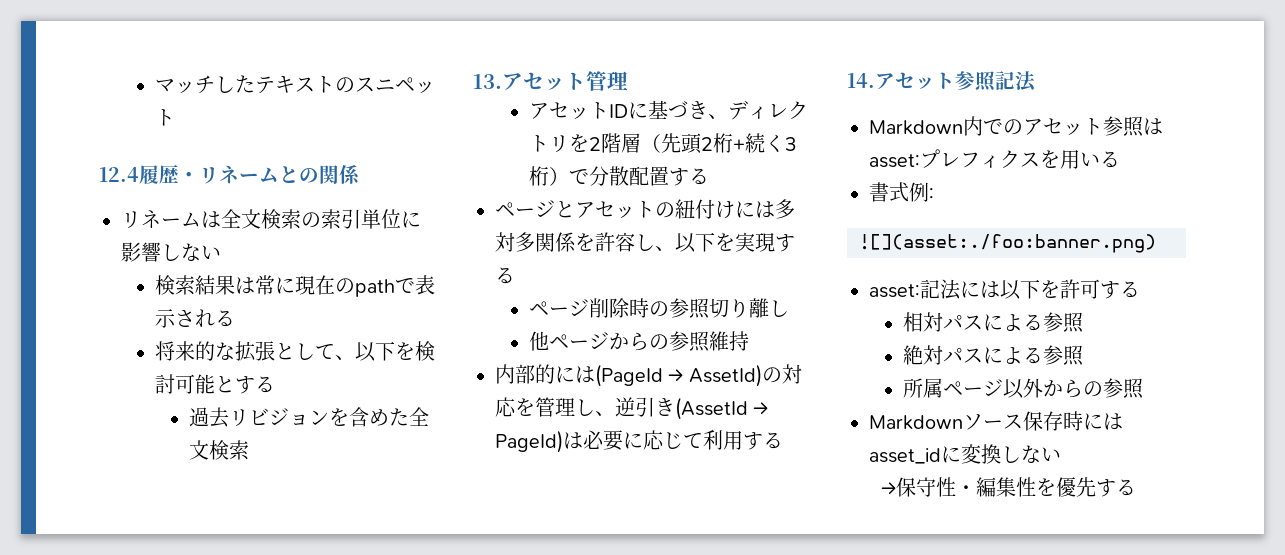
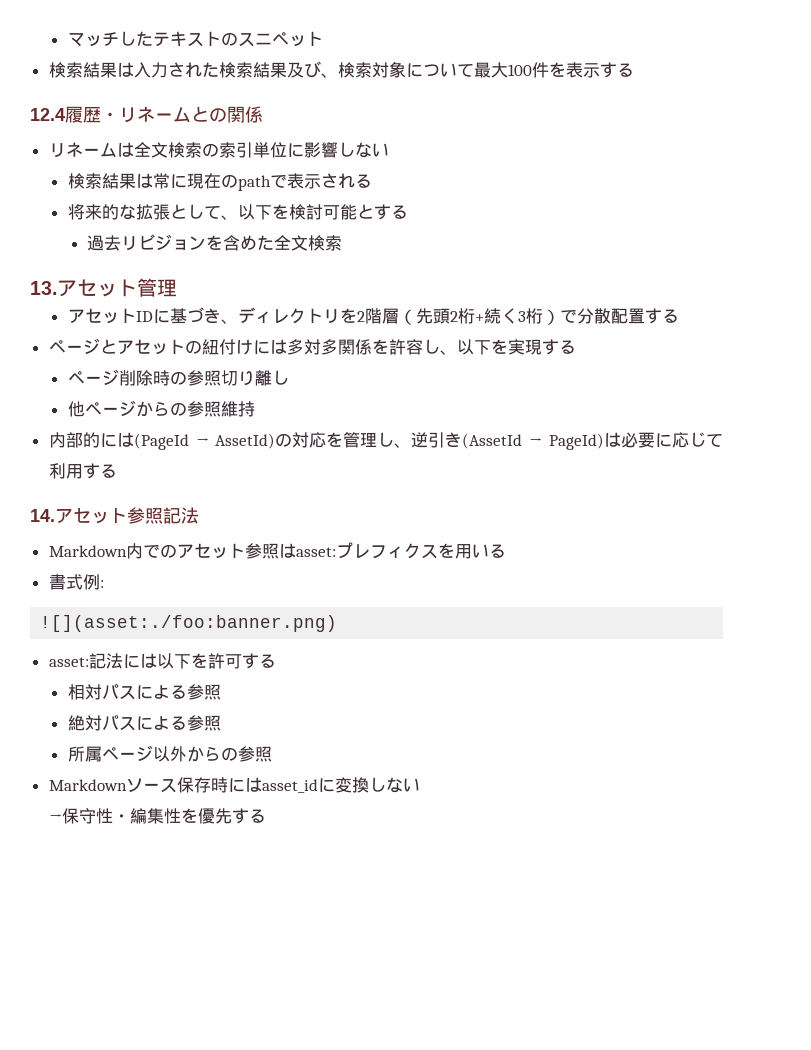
+ 検索結果は入力された検索結果及び、検索対象について最大100件を表示する

